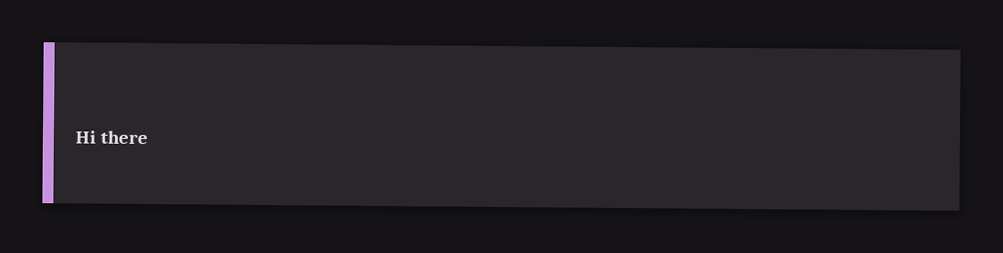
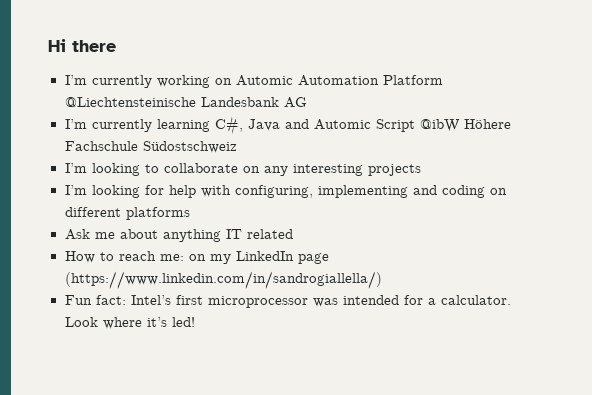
+ I’m currently working on Automic Automation Platform @Liechtensteinische Landesbank AG
+ I’m currently learning C#, Java and Automic Script @ibW Höhere Fachschule Südostschweiz
+ I’m looking to collaborate on any interesting projects
+ I’m looking for help with configuring, implementing and coding on different platforms
+ Ask me about anything IT related
+ How to reach me: on my LinkedIn page (https://www.linkedin.com/in/sandrogiallella/)
+ Fun fact: Intel’s first microprocessor was intended for a calculator. Look where it’s led!

